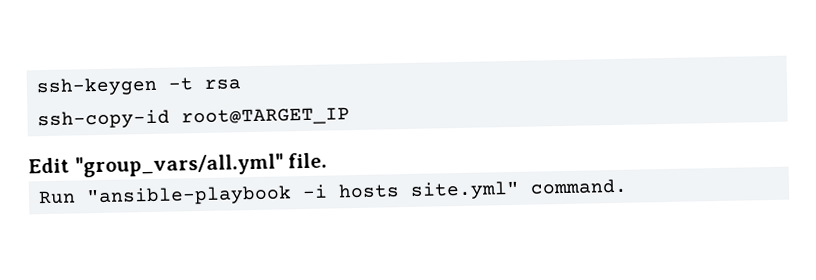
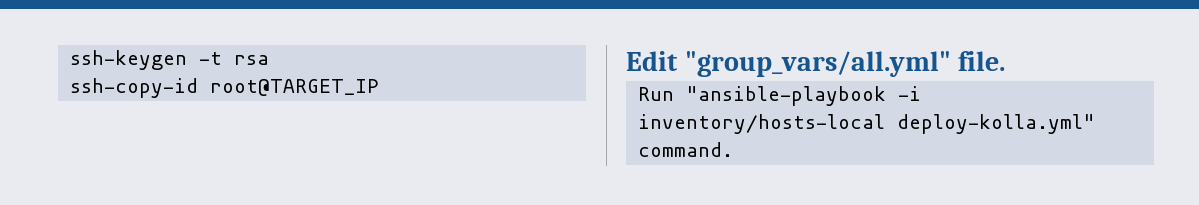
- Run "ansible-playbook -i hosts site.yml" command.
+ Run "ansible-playbook -i inventory/hosts-local deploy-kolla.yml" command.

